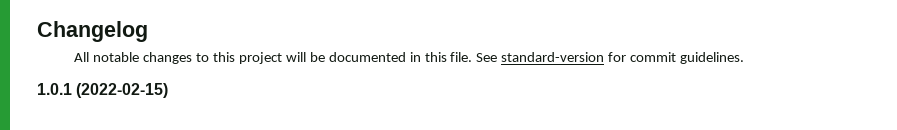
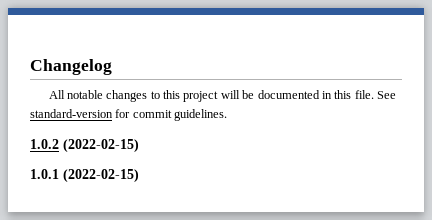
+ 1.0.2 (2022-02-15)

